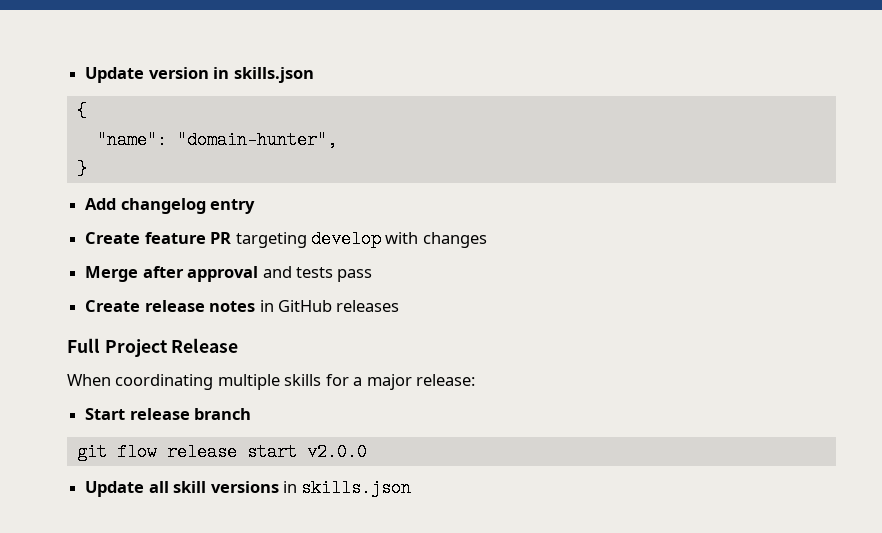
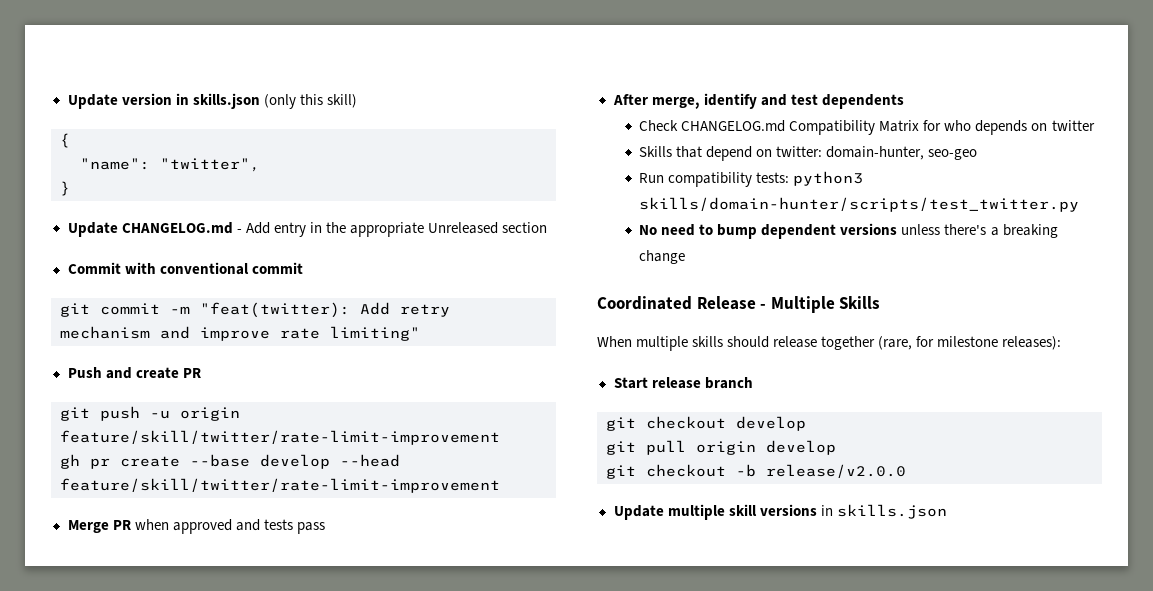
- Update version in skills.json
+ Update version in skills.json (only this skill)
- "name": "domain-hunter",
+ "name": "twitter",
- Add changelog entry
- Create feature PR targeting develop with changes
- Merge after approval and tests pass
- Create release notes in GitHub releases
- Full Project Release
+ Update CHANGELOG.md - Add entry in the appropriate Unreleased section
+ Commit with conventional commit
+ git commit -m "feat(twitter): Add retry mechanism and improve rate limiting"
+ Push and create PR
+ git push -u origin feature/skill/twitter/rate-limit-improvement
+ gh pr create --base develop --head feature/skill/twitter/rate-limit-improvement
+ Merge PR when approved and tests pass
+ After merge, identify and test dependents
+ Check CHANGELOG.md Compatibility Matrix for who depends on twitter
+ Skills that depend on twitter: domain-hunter, seo-geo
+ Run compatibility tests: python3 skills/domain-hunter/scripts/test_twitter.py
+ No need to bump dependent versions unless there's a breaking change
+ Coordinated Release - Multiple Skills
- When coordinating multiple skills for a major release:
+ When multiple skills should release together (rare, for milestone releases):
  Start release branch
- git flow release start v2.0.0
- Update all skill versions in skills.json
+ git checkout develop
+ git pull origin develop
+ git checkout -b release/v2.0.0
+ Update multiple skill versions in skills.json

